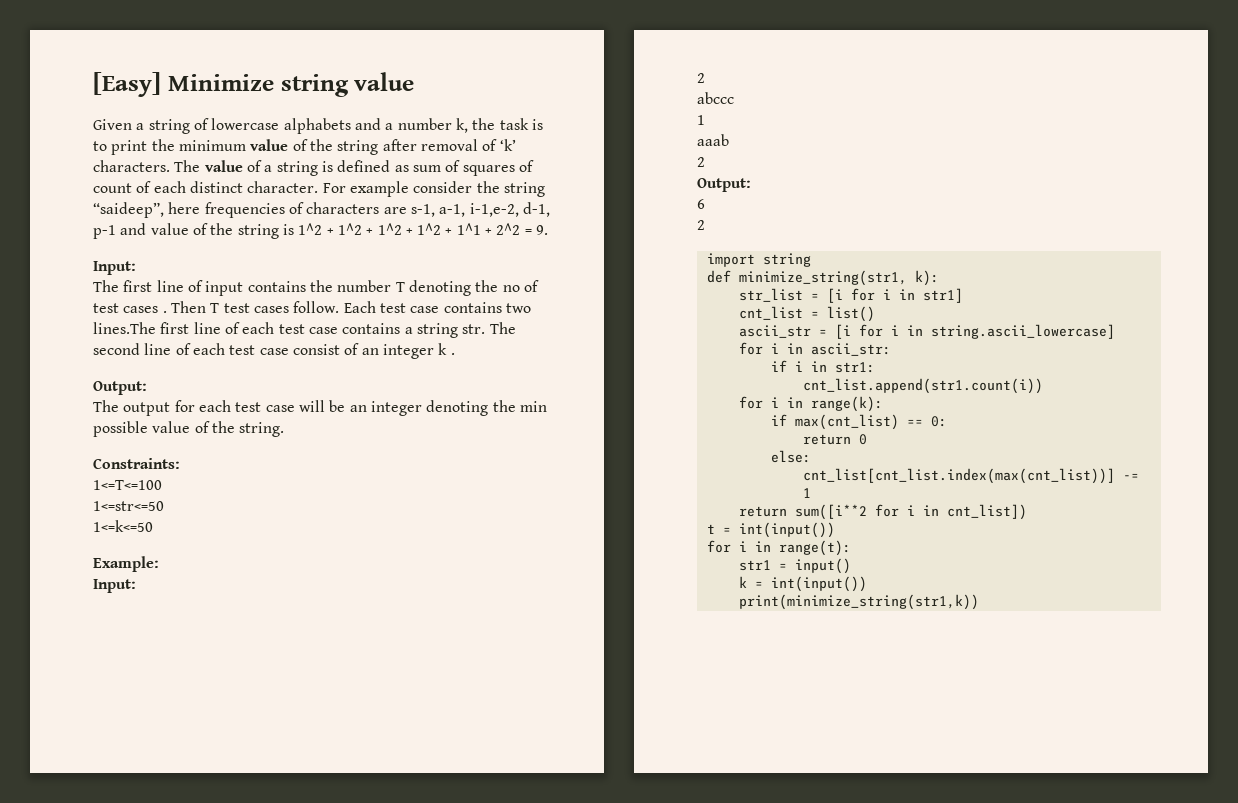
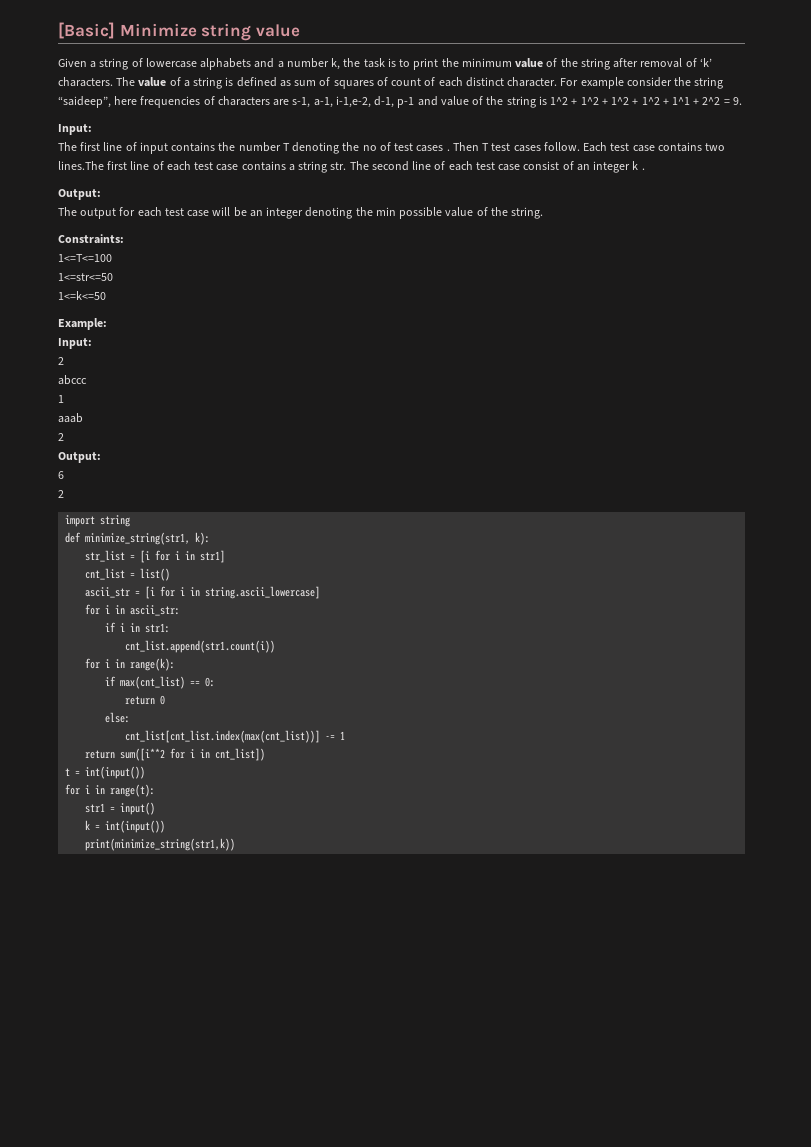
- [Easy] Minimize string value
+ [Basic] Minimize string value

